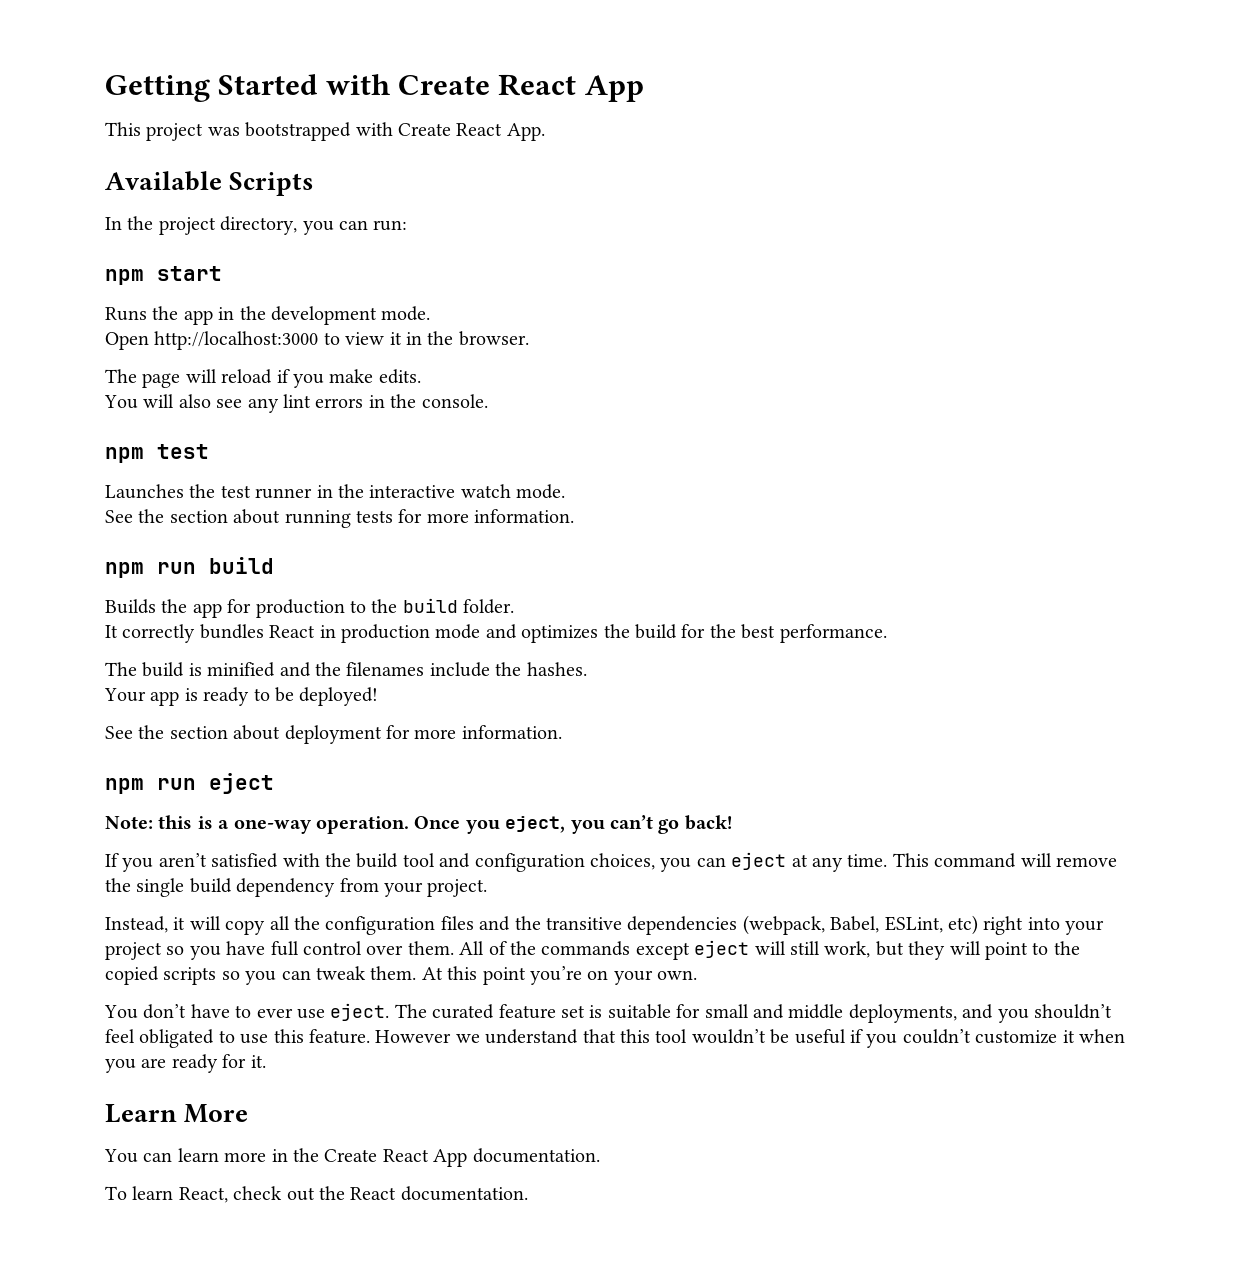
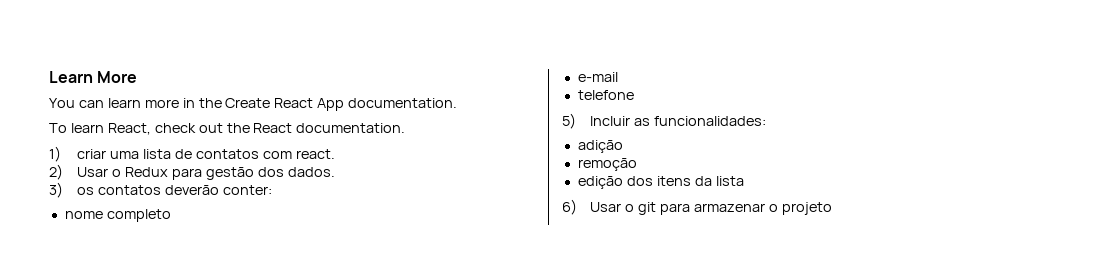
- Getting Started with Create React App
- This project was bootstrapped with Create React App.
- Available Scripts
- In the project directory, you can run:
- npm start
- Runs the app in the development mode.
- Open http://localhost:3000 to view it in the browser.
- The page will reload if you make edits.
- You will also see any lint errors in the console.
- npm test
- Launches the test runner in the interactive watch mode.
- See the section about running tests for more information.
- npm run build
- Builds the app for production to the build folder.
- It correctly bundles React in production mode and optimizes the build for the best performance.
- The build is minified and the filenames include the hashes.
- Your app is ready to be deployed!
- See the section about deployment for more information.
- npm run eject
- Note: this is a one-way operation. Once you eject, you can’t go back!
- If you aren’t satisfied with the build tool and configuration choices, you can eject at any time. This command will remove the single build dependency from your project.
- Instead, it will copy all the configuration files and the transitive dependencies (webpack, Babel, ESLint, etc) right into your project so you have full control over them. All of the commands except eject will still work, but they will point to the copied scripts so you can tweak them. At this point you’re on your own.
- You don’t have to ever use eject. The curated feature set is suitable for small and middle deployments, and you shouldn’t feel obligated to use this feature. However we understand that this tool wouldn’t be useful if you couldn’t customize it when you are ready for it.
+ 1) criar uma lista de contatos com react.
+ 2) Usar o Redux para gestão dos dados.
+ 3) os contatos deverão conter:
+ nome completo
+ e-mail
+ telefone
+ 5) Incluir as funcionalidades:
+ adição
+ remoção
+ edição dos itens da lista
+ 6) Usar o git para armazenar o projeto

